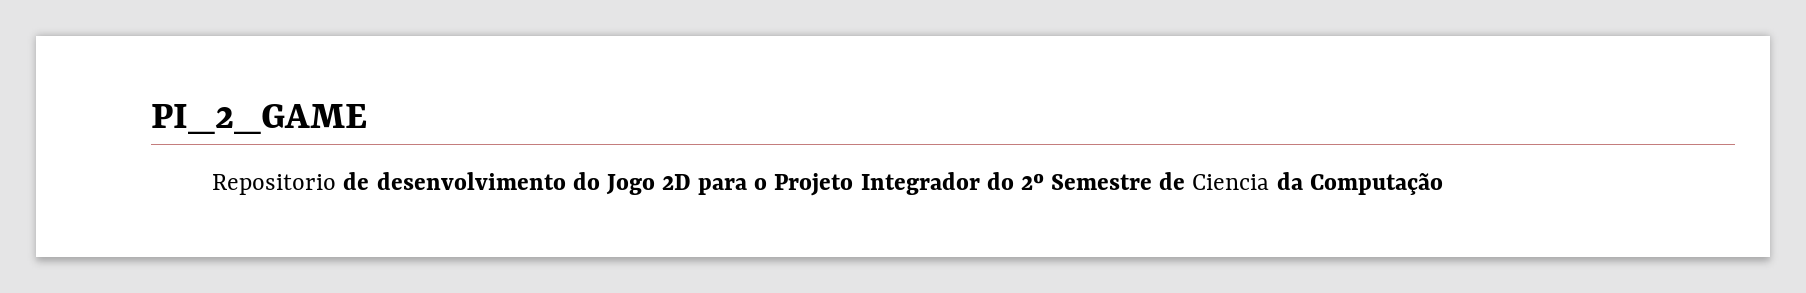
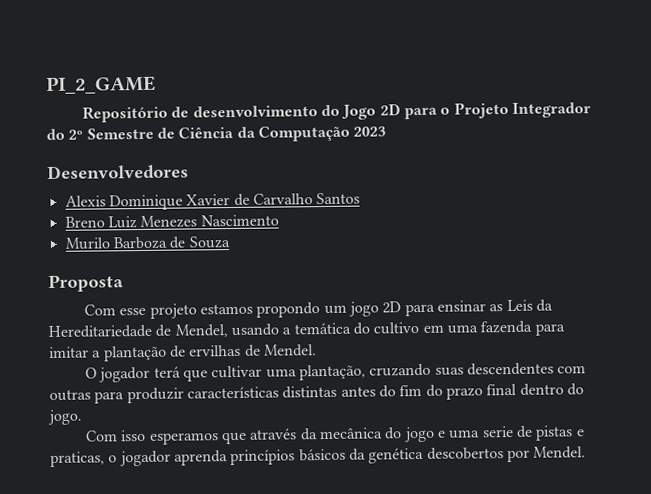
- Repositorio de desenvolvimento do Jogo 2D para o Projeto Integrador do 2º Semestre de Ciencia da Computação
+ Repositório de desenvolvimento do Jogo 2D para o Projeto Integrador do 2º Semestre de Ciência da Computação 2023
+ Desenvolvedores
+ Alexis Dominique Xavier de Carvalho Santos
+ Breno Luiz Menezes Nascimento
+ Murilo Barboza de Souza
+ Proposta
+ Com esse projeto estamos propondo um jogo 2D para ensinar as Leis da Hereditariedade de Mendel, usando a temática do cultivo em uma fazenda para imitar a plantação de ervilhas de Mendel.
+ O jogador terá que cultivar uma plantação, cruzando suas descendentes com outras para produzir características distintas antes do fim do prazo final dentro do jogo.
+ Com isso esperamos que através da mecânica do jogo e uma serie de pistas e praticas, o jogador aprenda princípios básicos da genética descobertos por Mendel.

